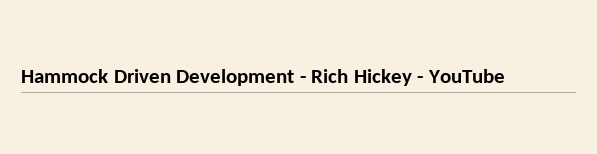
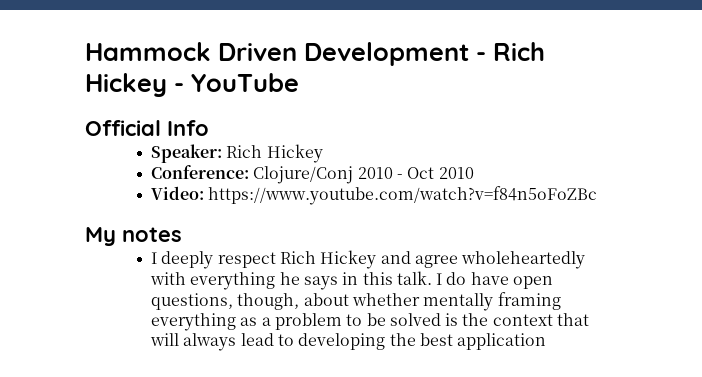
+ Official Info
+ Speaker: Rich Hickey
+ Conference: Clojure/Conj 2010 - Oct 2010
+ Video: https://www.youtube.com/watch?v=f84n5oFoZBc
+ My notes
+ I deeply respect Rich Hickey and agree wholeheartedly with everything he says in this talk. I do have open questions, though, about whether mentally framing everything as a problem to be solved is the context that will always lead to developing the best application

